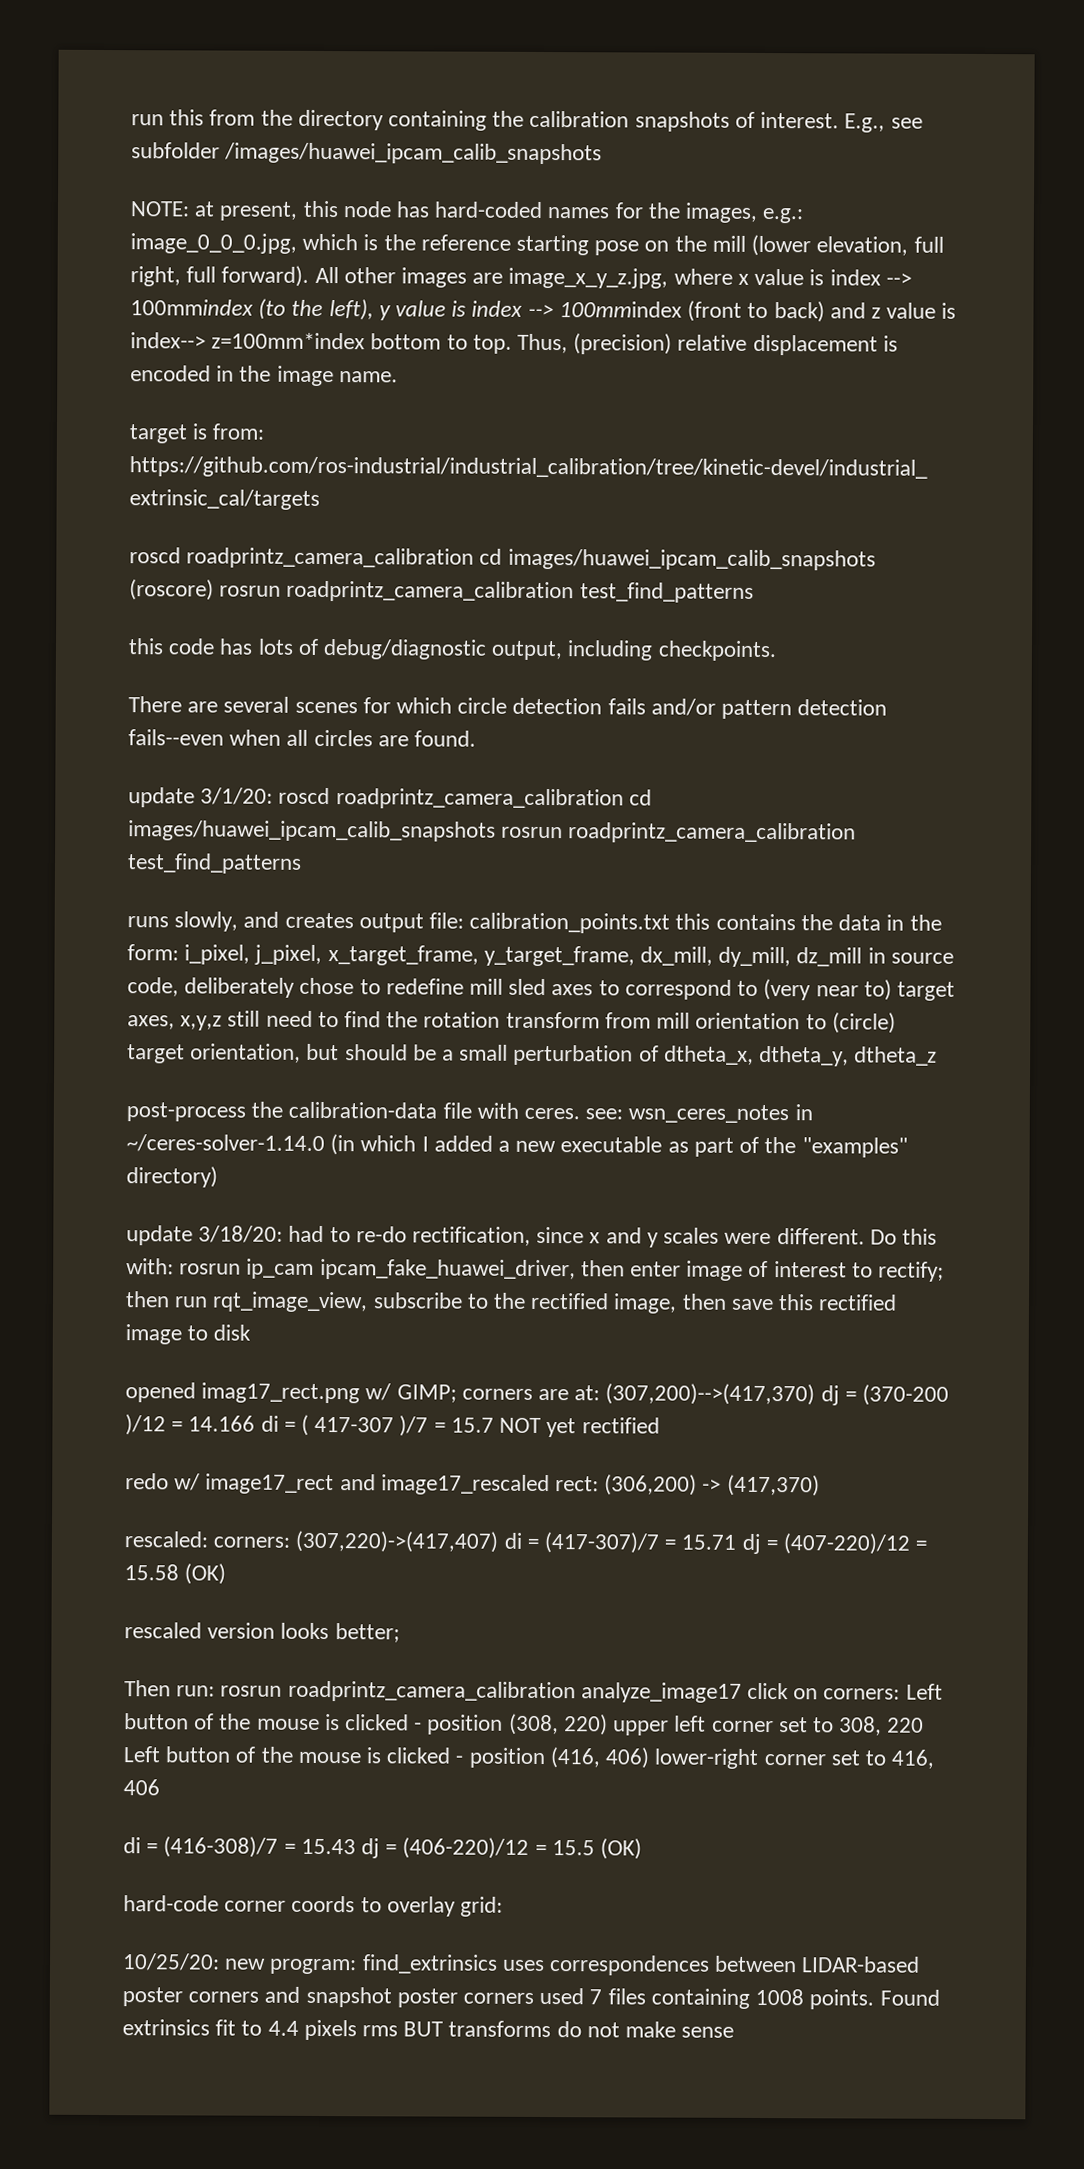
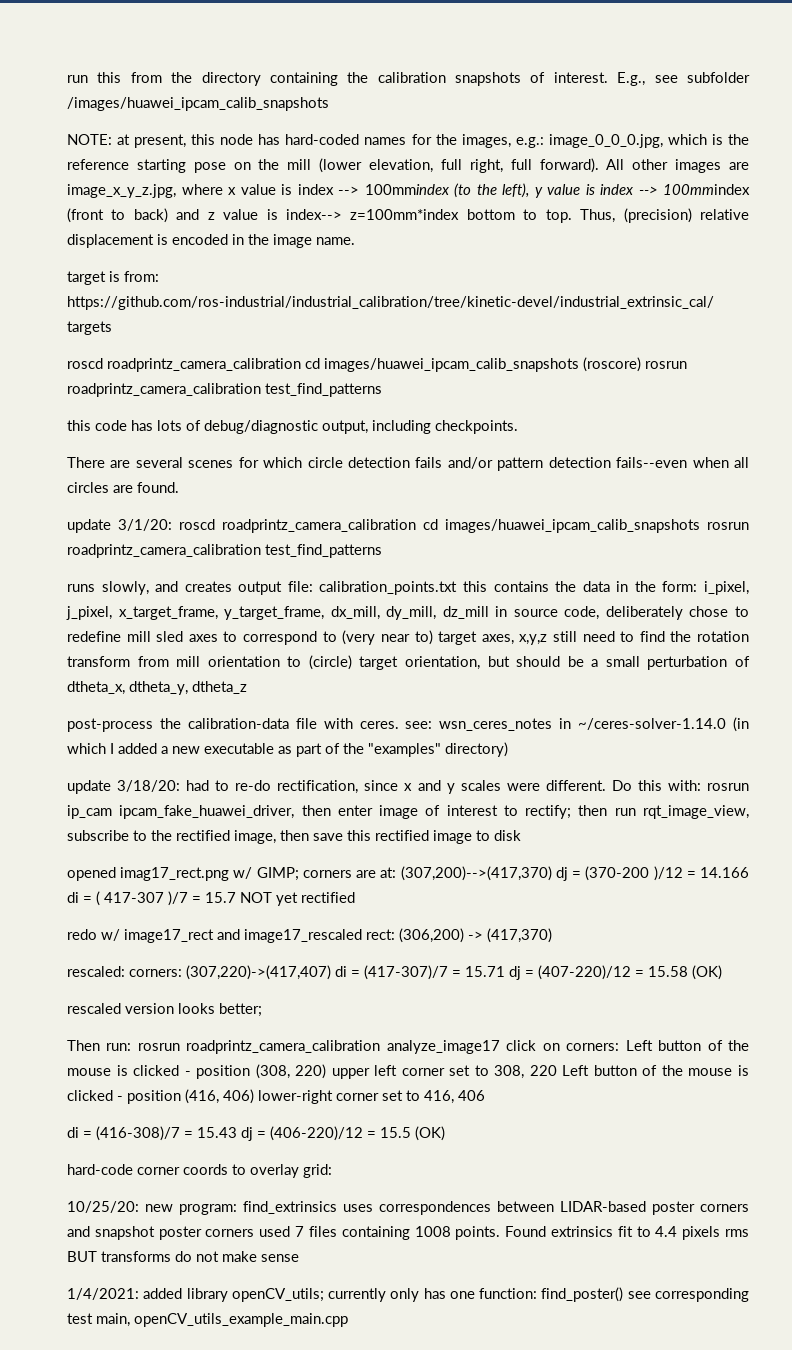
+ 1/4/2021: added library openCV_utils; currently only has one function: find_poster() see corresponding test main, openCV_utils_example_main.cpp

